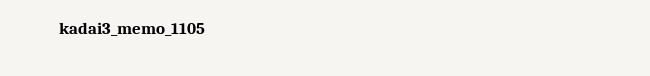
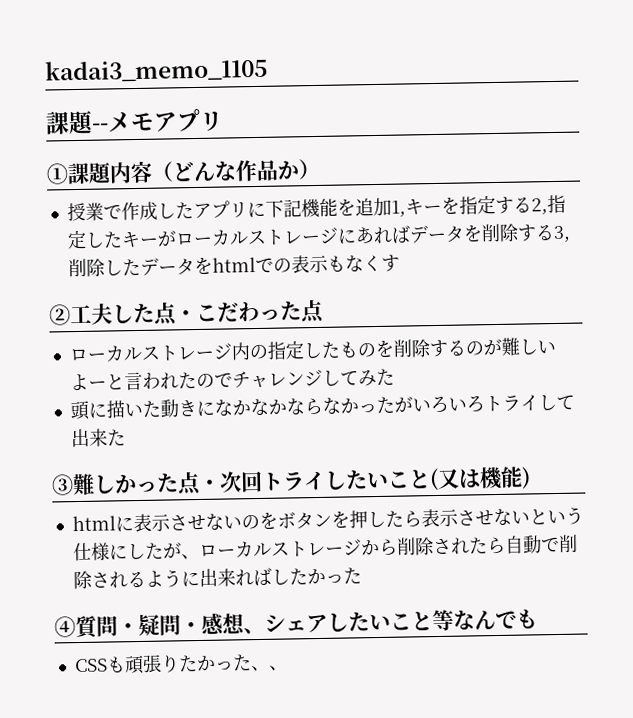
+ 課題--メモアプリ
+ ①課題内容（どんな作品か）
+ 授業で作成したアプリに下記機能を追加1,キーを指定する2,指定したキーがローカルストレージにあればデータを削除する3,削除したデータをhtmlでの表示もなくす
+ ②工夫した点・こだわった点
+ ローカルストレージ内の指定したものを削除するのが難しいよーと言われたのでチャレンジしてみた
+ 頭に描いた動きになかなかならなかったがいろいろトライして出来た
+ ③難しかった点・次回トライしたいこと(又は機能)
+ htmlに表示させないのをボタンを押したら表示させないという仕様にしたが、ローカルストレージから削除されたら自動で削除されるように出来ればしたかった
+ ④質問・疑問・感想、シェアしたいこと等なんでも
+ CSSも頑張りたかった、、

